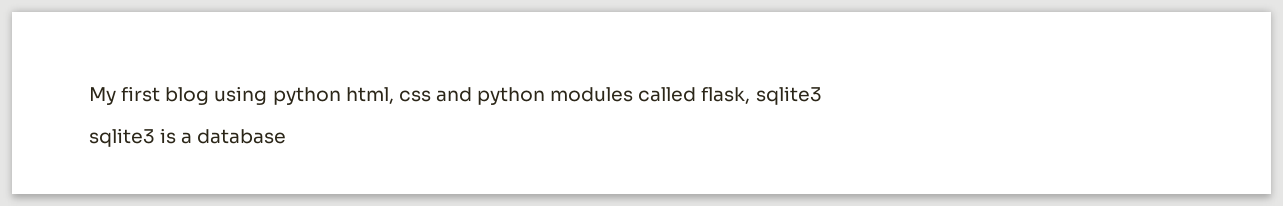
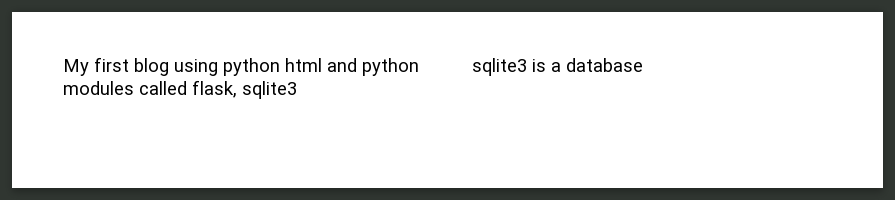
- My first blog using python html, css and python modules called flask, sqlite3
+ My first blog using python html and python modules called flask, sqlite3

